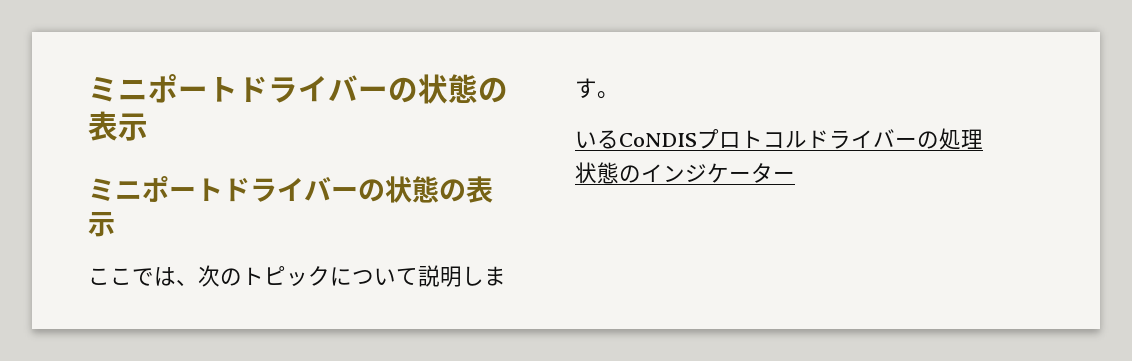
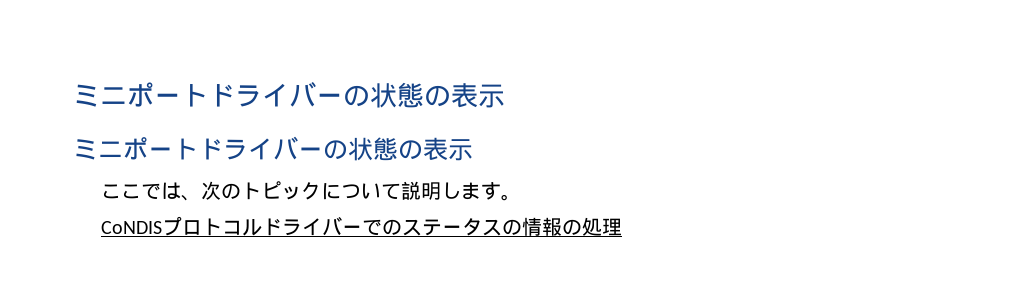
- いるCoNDISプロトコルドライバーの処理状態のインジケーター
+ CoNDISプロトコルドライバーでのステータスの情報の処理

